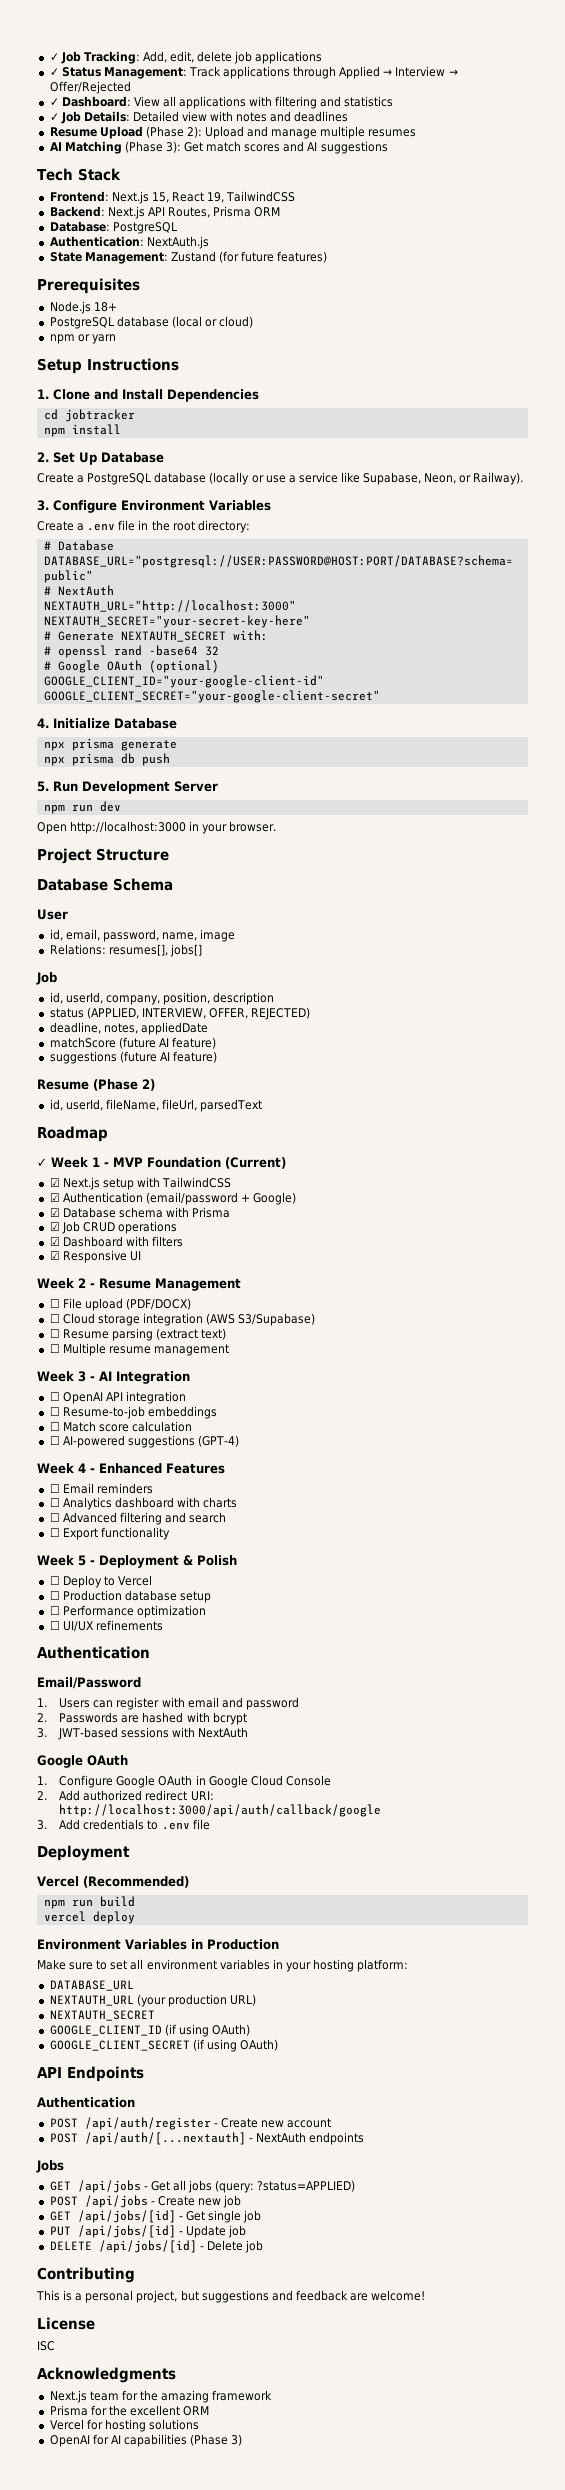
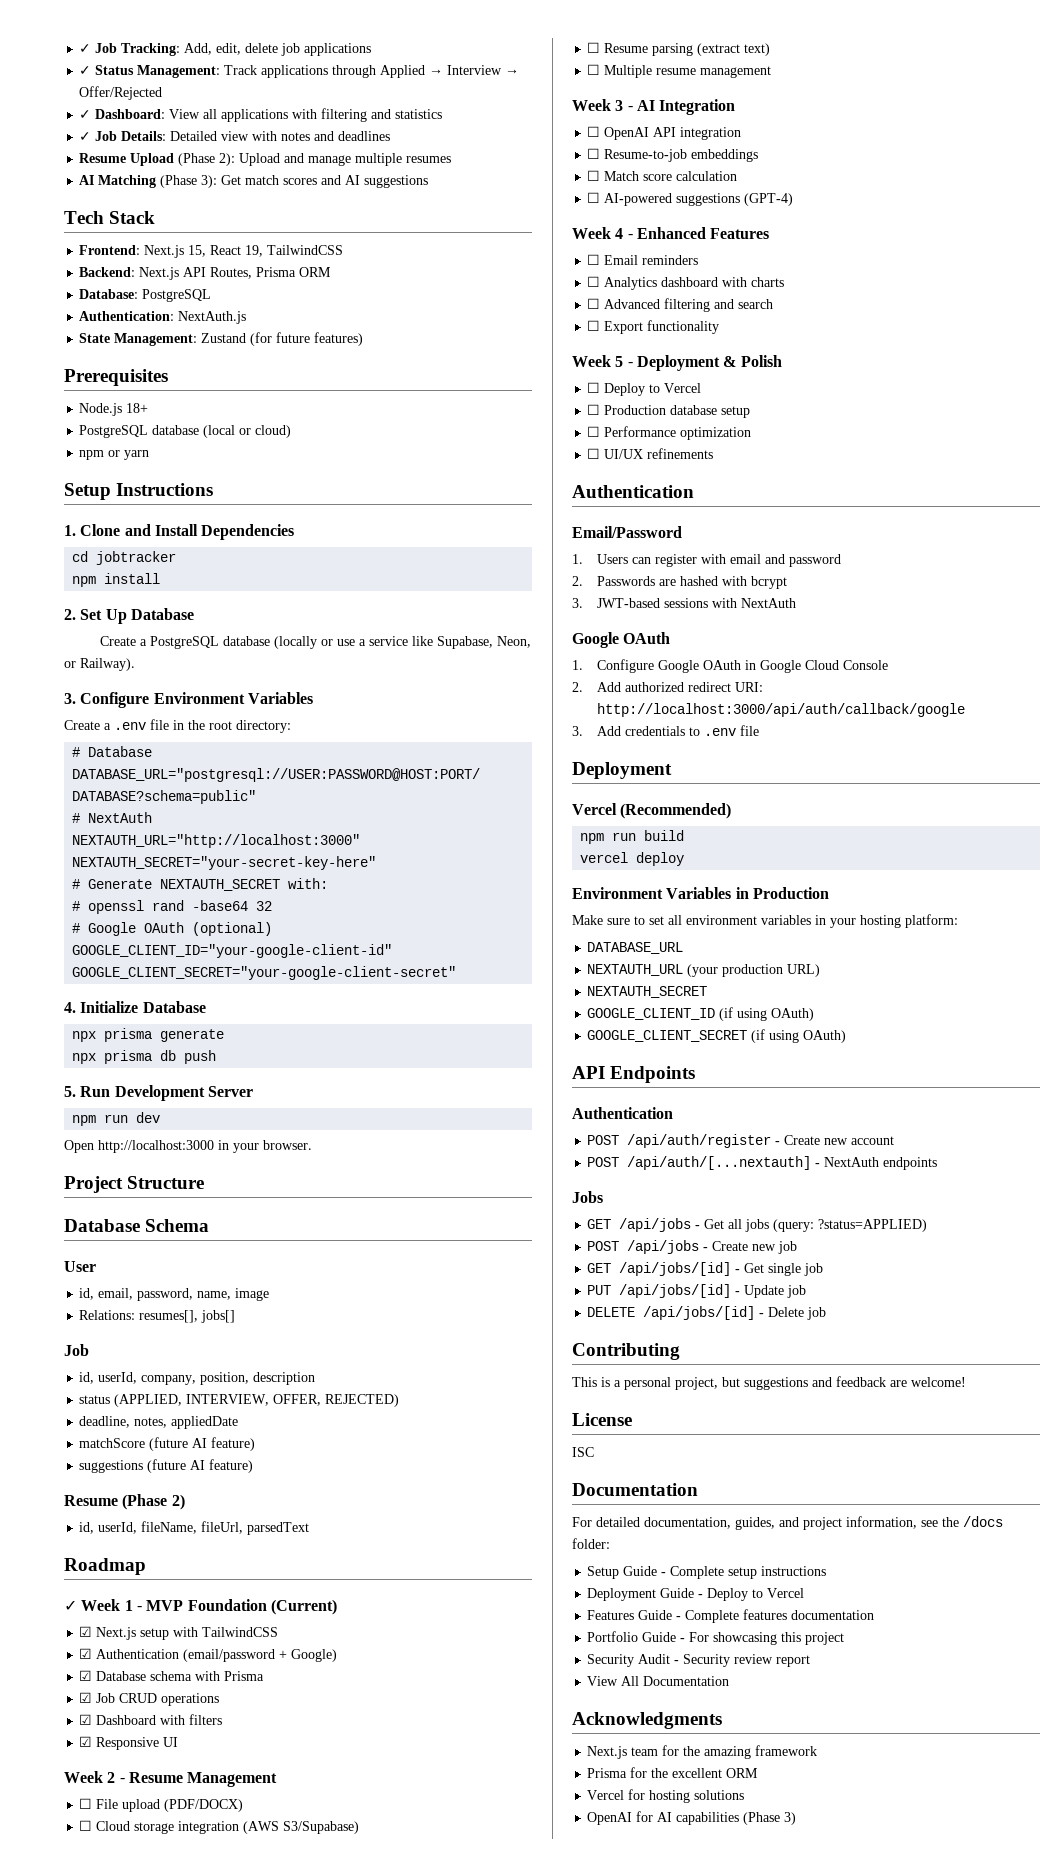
  ISC
+ Documentation
+ For detailed documentation, guides, and project information, see the /docs folder:
+ Setup Guide - Complete setup instructions
+ Deployment Guide - Deploy to Vercel
+ Features Guide - Complete features documentation
+ Portfolio Guide - For showcasing this project
+ Security Audit - Security review report
+ View All Documentation

